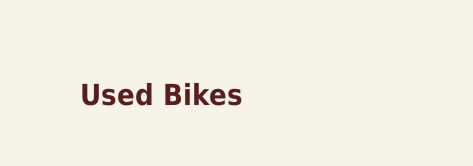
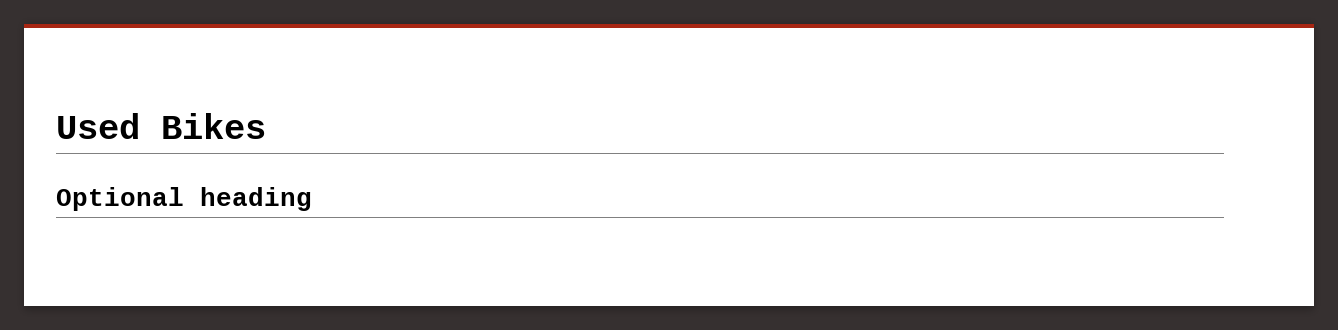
+ Optional heading

